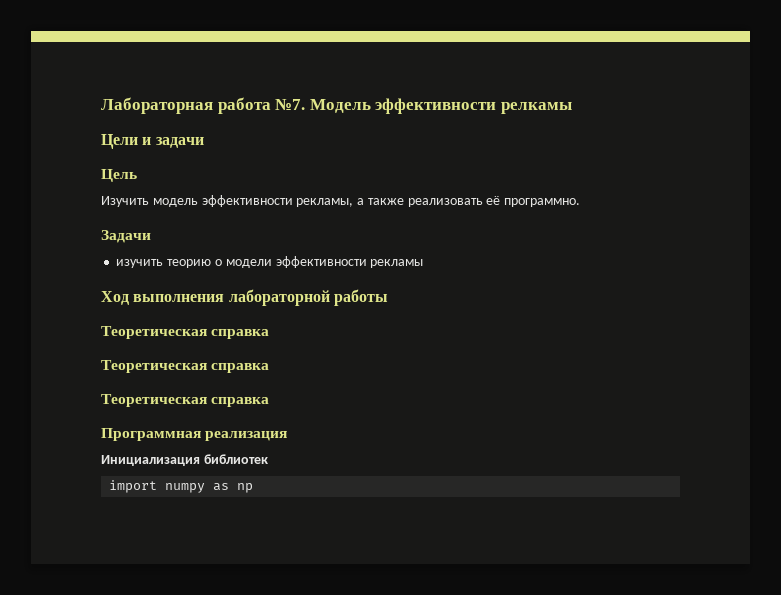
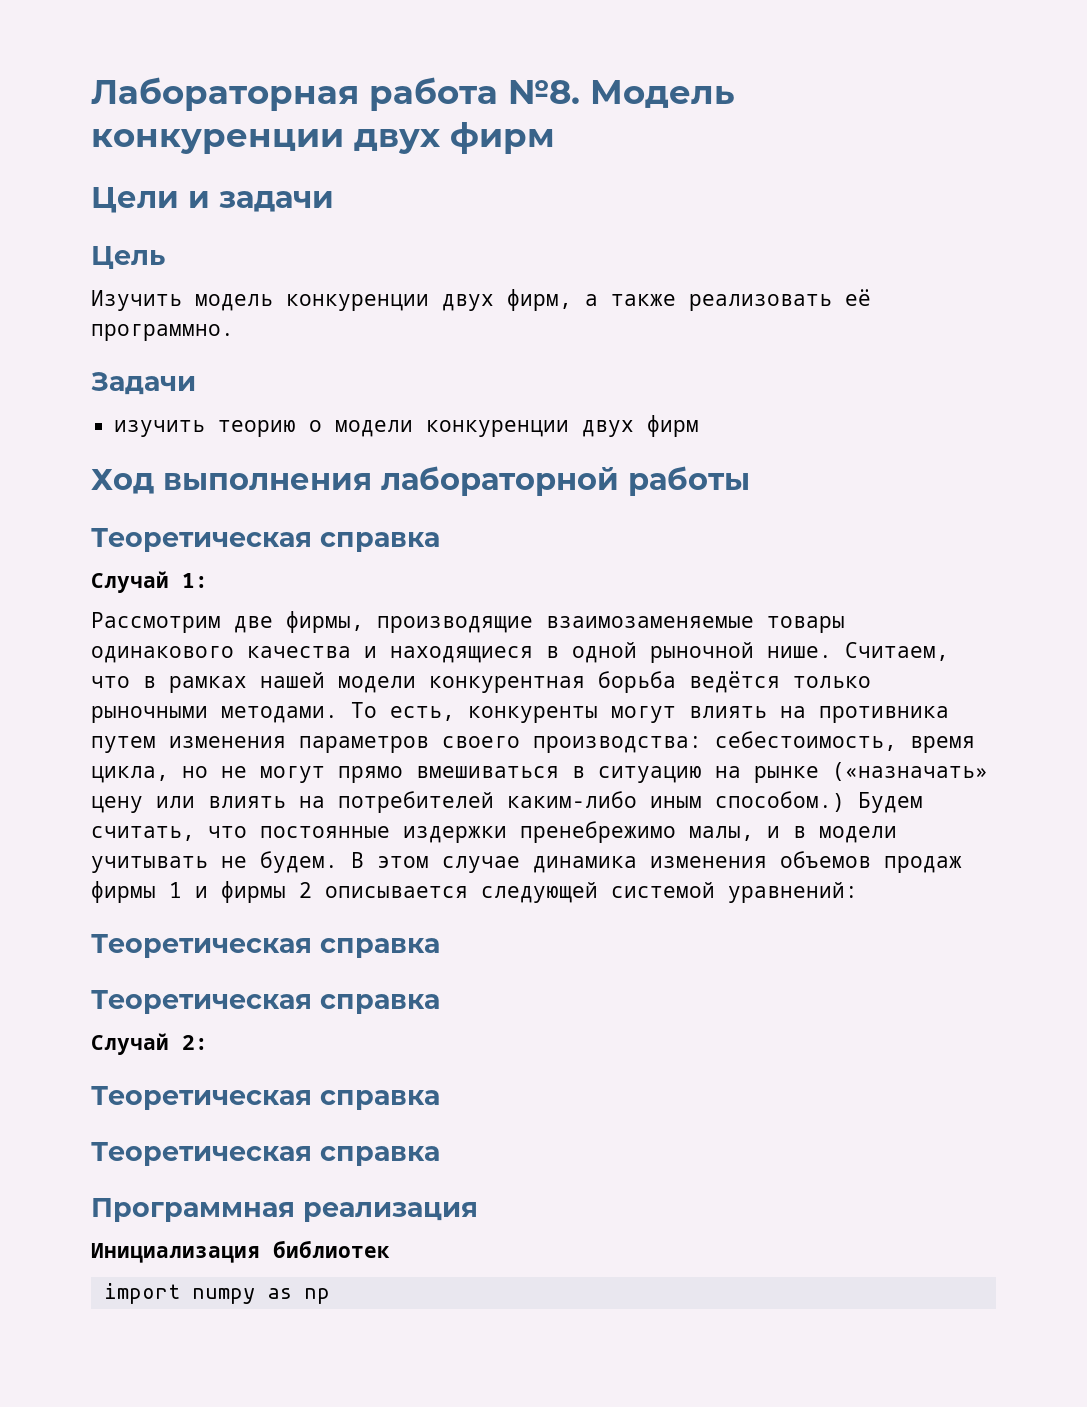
- Лабораторная работа №7. Модель эффективности релкамы
+ Лабораторная работа №8. Модель конкуренции двух фирм
- Изучить модель эффективности рекламы, а также реализовать её программно.
+ Изучить модель конкуренции двух фирм, а также реализовать её программно.
- изучить теорию о модели эффективности рекламы
+ изучить теорию о модели конкуренции двух фирм
+ Случай 1:
+ Рассмотрим две фирмы, производящие взаимозаменяемые товары одинакового качества и находящиеся в одной рыночной нише. Считаем, что в рамках нашей модели конкурентная борьба ведётся только рыночными методами. То есть, конкуренты могут влиять на противника путем изменения параметров своего производства: себестоимость, время цикла, но не могут прямо вмешиваться в ситуацию на рынке («назначать» цену или влиять на потребителей каким-либо иным способом.) Будем считать, что постоянные издержки пренебрежимо малы, и в модели учитывать не будем. В этом случае динамика изменения объемов продаж фирмы 1 и фирмы 2 описывается следующей системой уравнений:
+ Теоретическая справка
+ Теоретическая справка
+ Случай 2:

